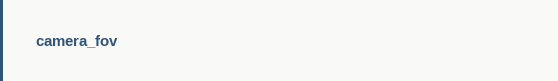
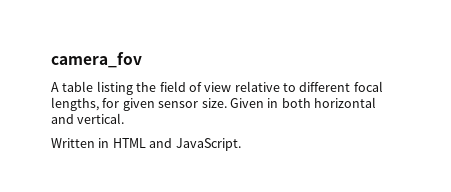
+ A table listing the field of view relative to different focal lengths, for given sensor size. Given in both horizontal and vertical.
+ Written in HTML and JavaScript.

